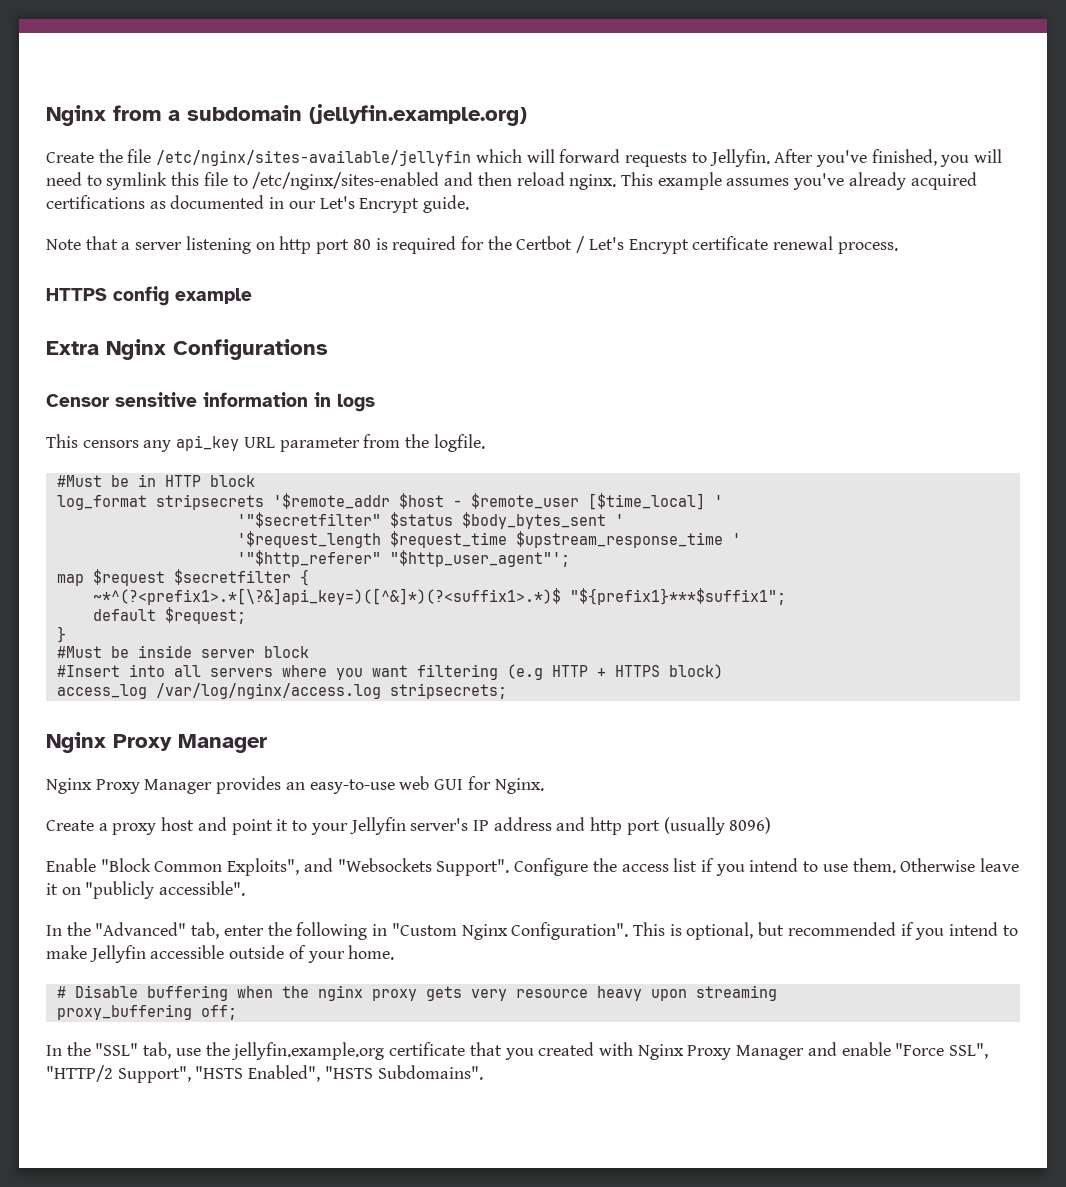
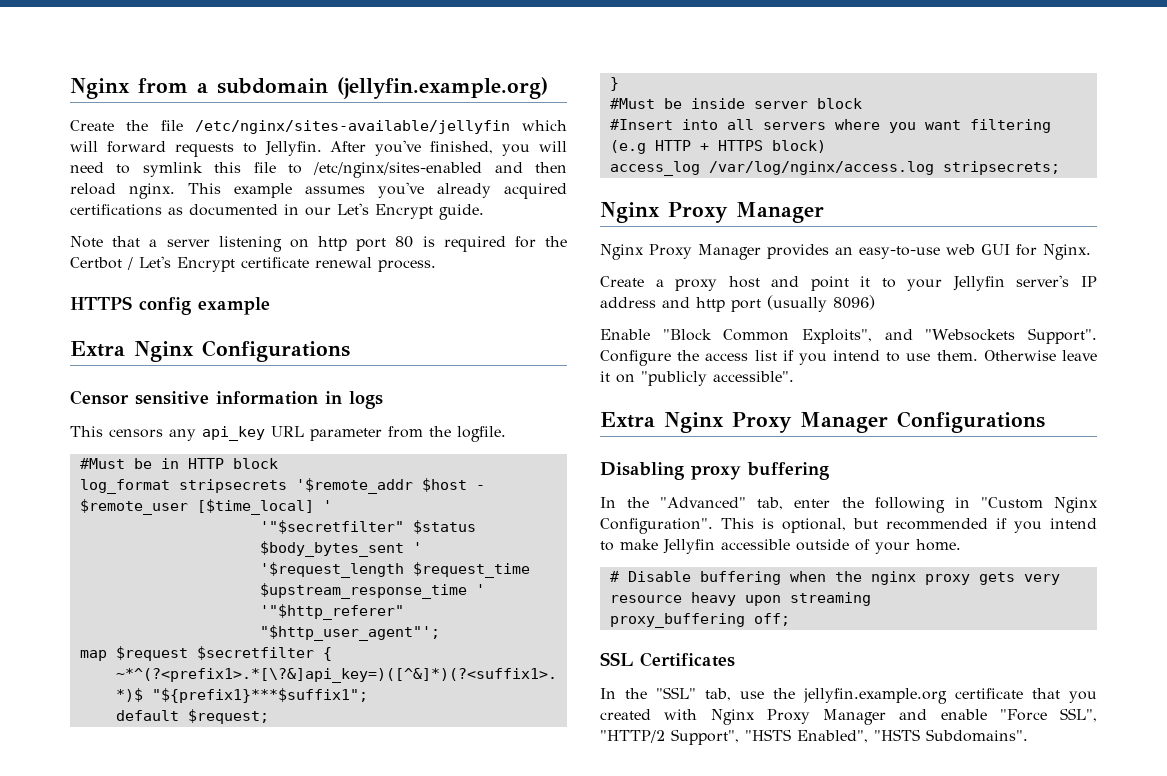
+ Extra Nginx Proxy Manager Configurations
+ Disabling proxy buffering
+ SSL Certificates

